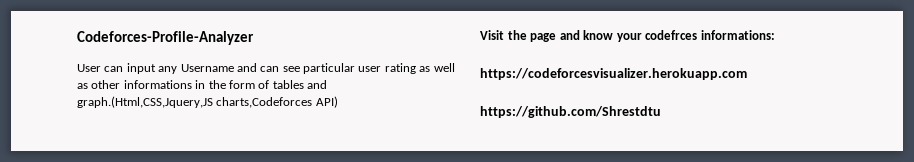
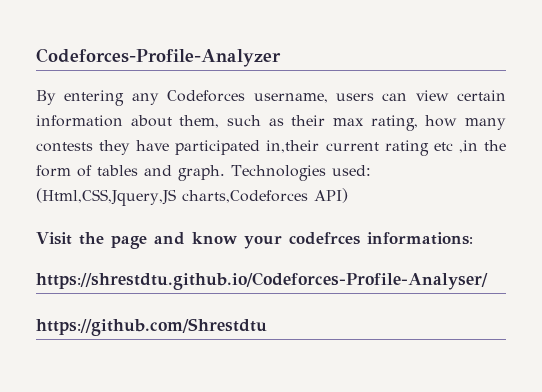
- User can input any Username and can see particular user rating as well as other informations in the form of tables and graph.(Html,CSS,Jquery,JS charts,Codeforces API)
+ By entering any Codeforces username, users can view certain information about them, such as their max rating, how many contests they have participated in,their current rating etc ,in the form of tables and graph. Technologies used: (Html,CSS,Jquery,JS charts,Codeforces API)
- https://codeforcesvisualizer.herokuapp.com
+ https://shrestdtu.github.io/Codeforces-Profile-Analyser/

